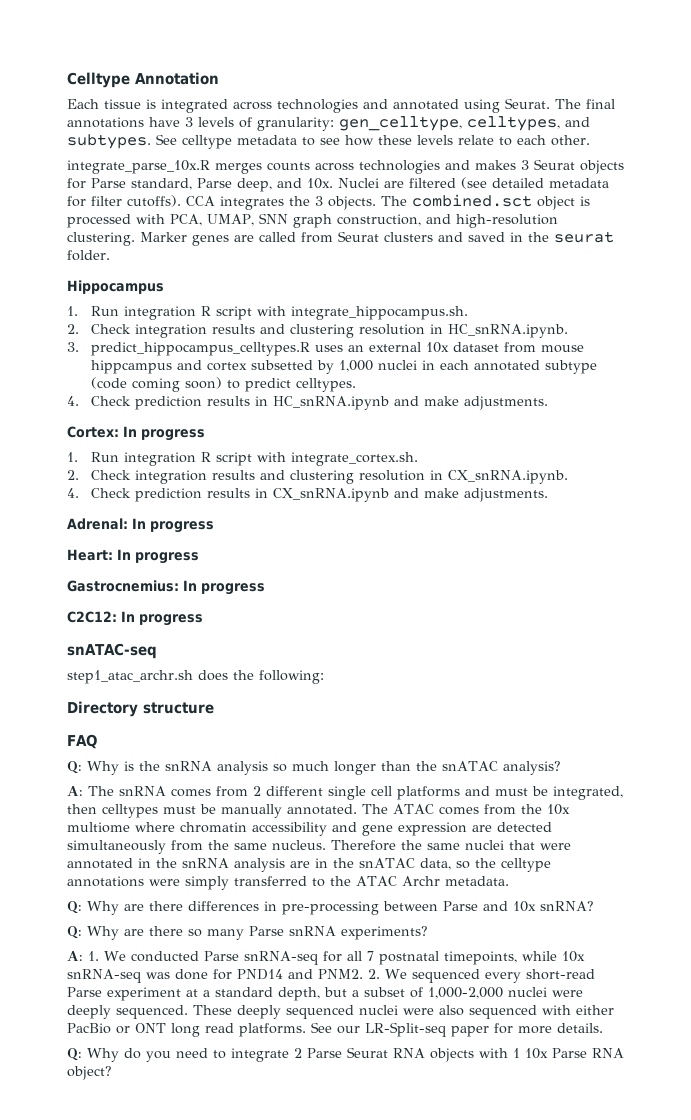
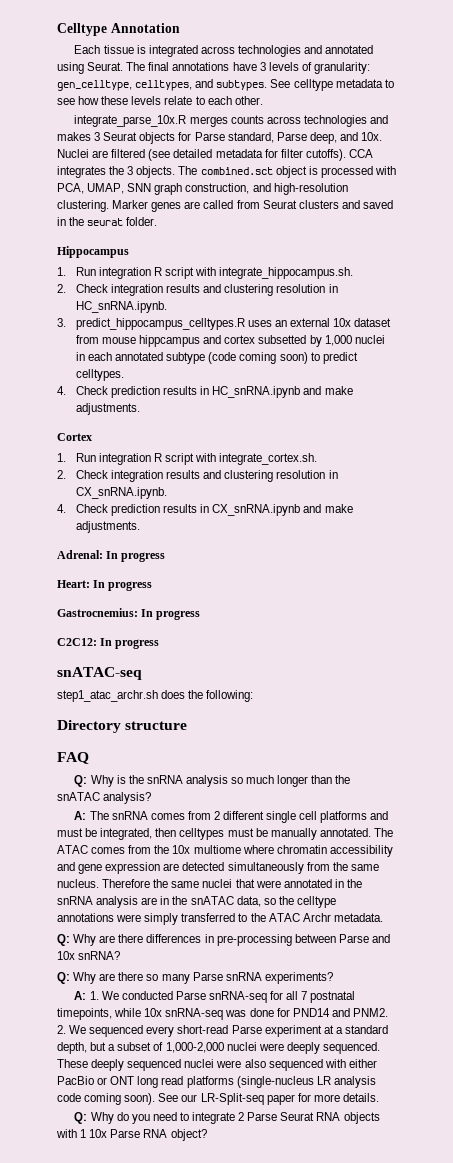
- Cortex: In progress
+ Cortex
- These deeply sequenced nuclei were also sequenced with either PacBio or ONT long read platforms.
+ These deeply sequenced nuclei were also sequenced with either PacBio or ONT long read platforms (single-nucleus LR analysis code coming soon).

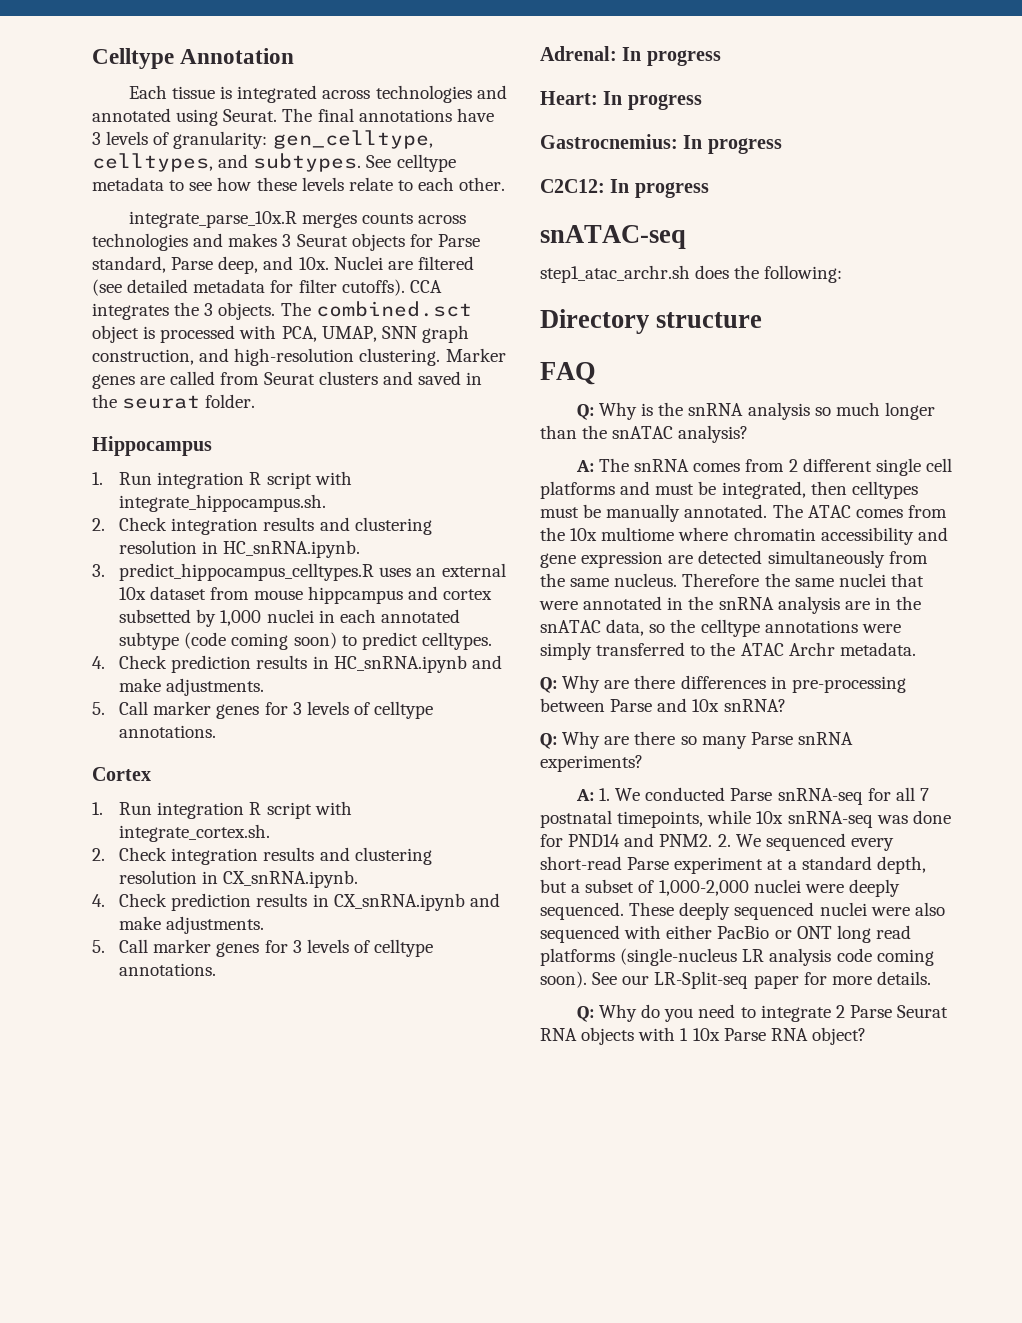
  4. Check prediction results in HC_snRNA.ipynb and make adjustments.
+ 5. Call marker genes for 3 levels of celltype annotations.
  4. Check prediction results in CX_snRNA.ipynb and make adjustments.
+ 5. Call marker genes for 3 levels of celltype annotations.

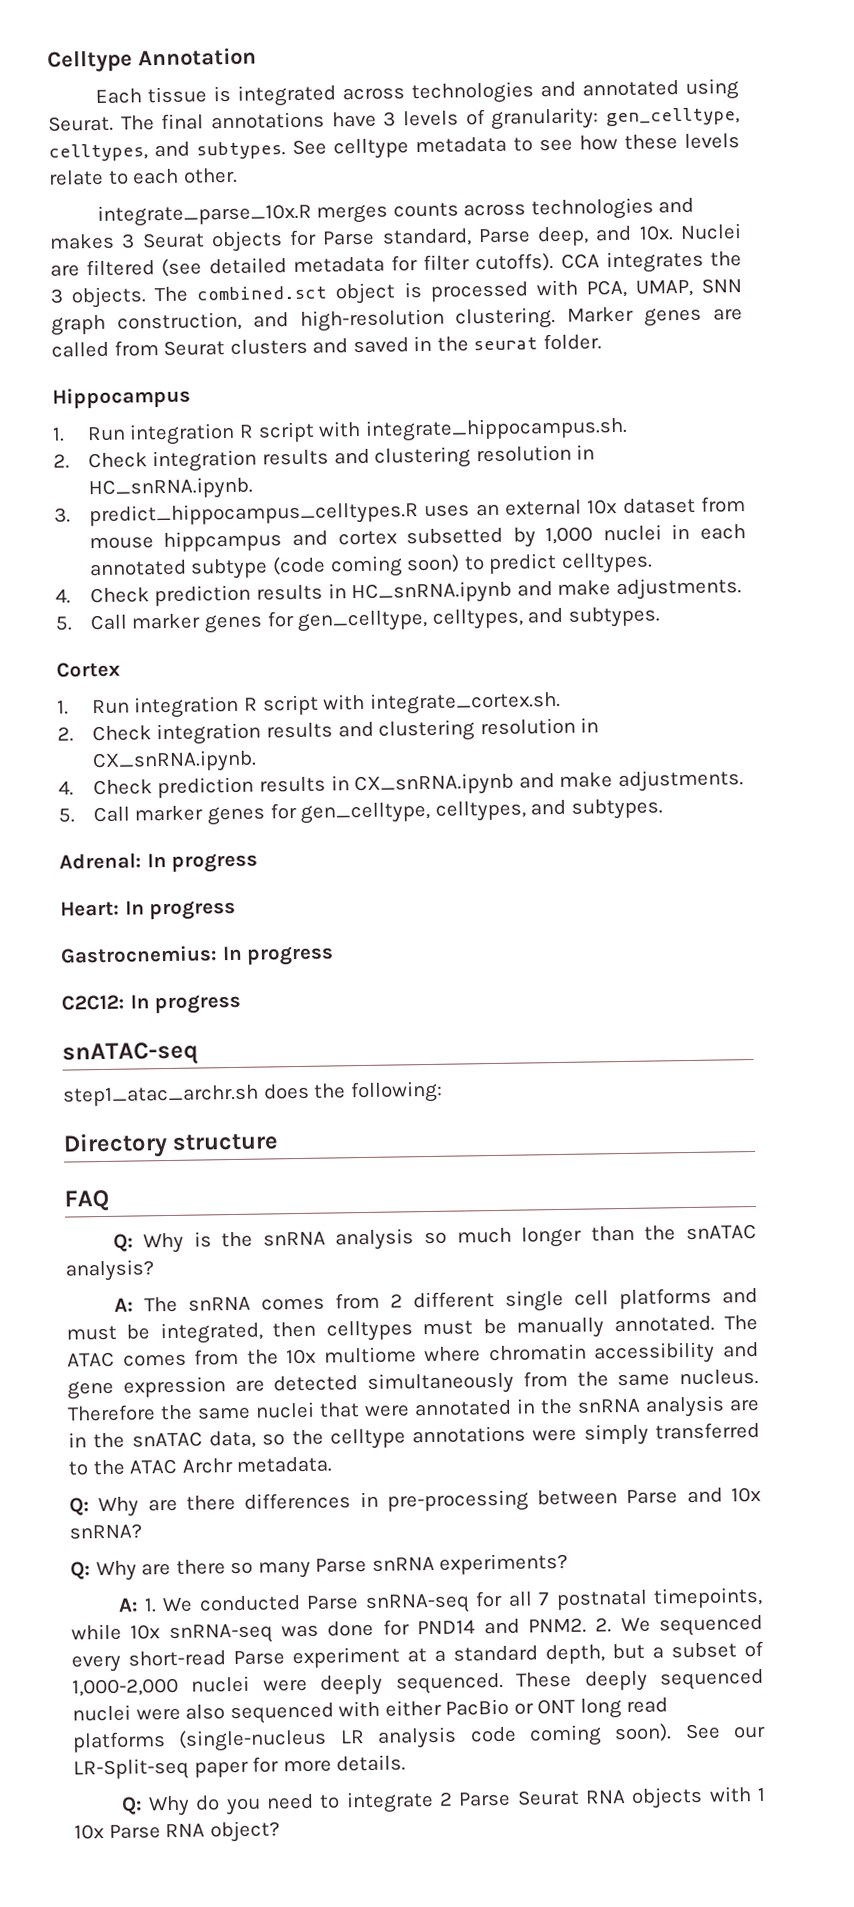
  4. Check prediction results in HC_snRNA.ipynb and make adjustments.
- 5. Call marker genes for 3 levels of celltype annotations.
+ 5. Call marker genes for gen_celltype, celltypes, and subtypes.
  4. Check prediction results in CX_snRNA.ipynb and make adjustments.
- 5. Call marker genes for 3 levels of celltype annotations.
+ 5. Call marker genes for gen_celltype, celltypes, and subtypes.

